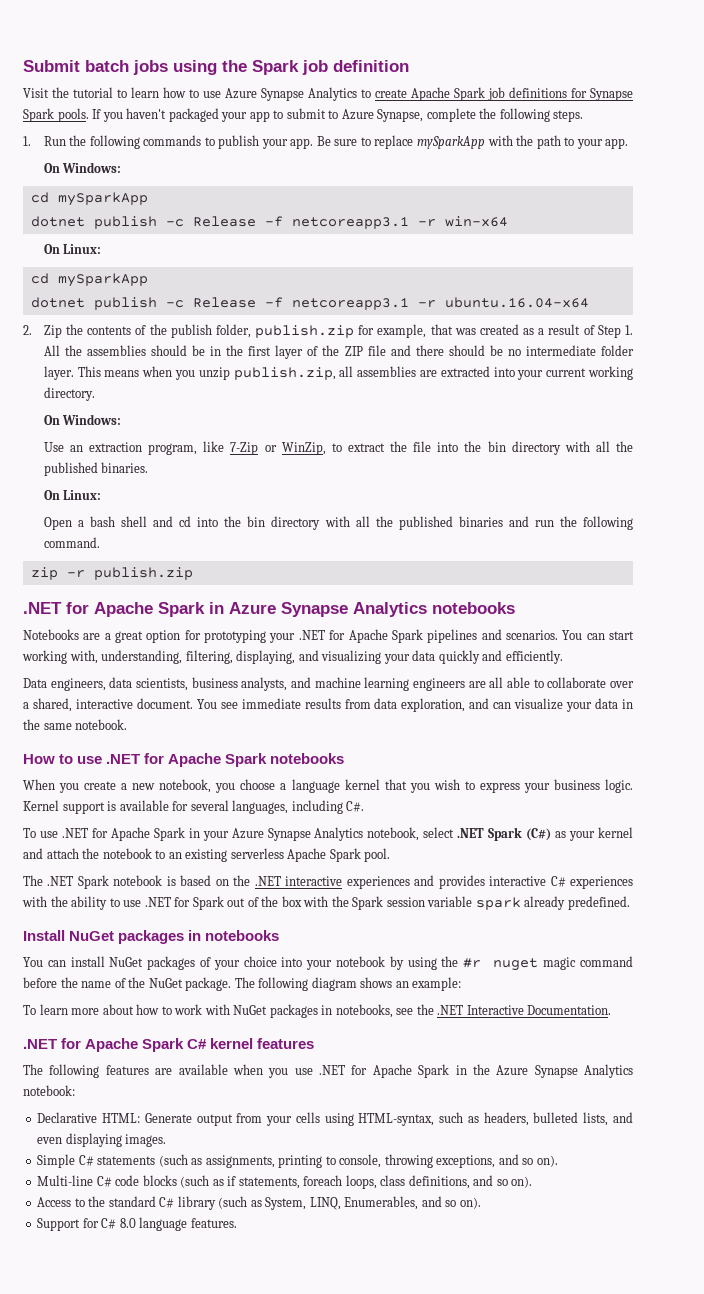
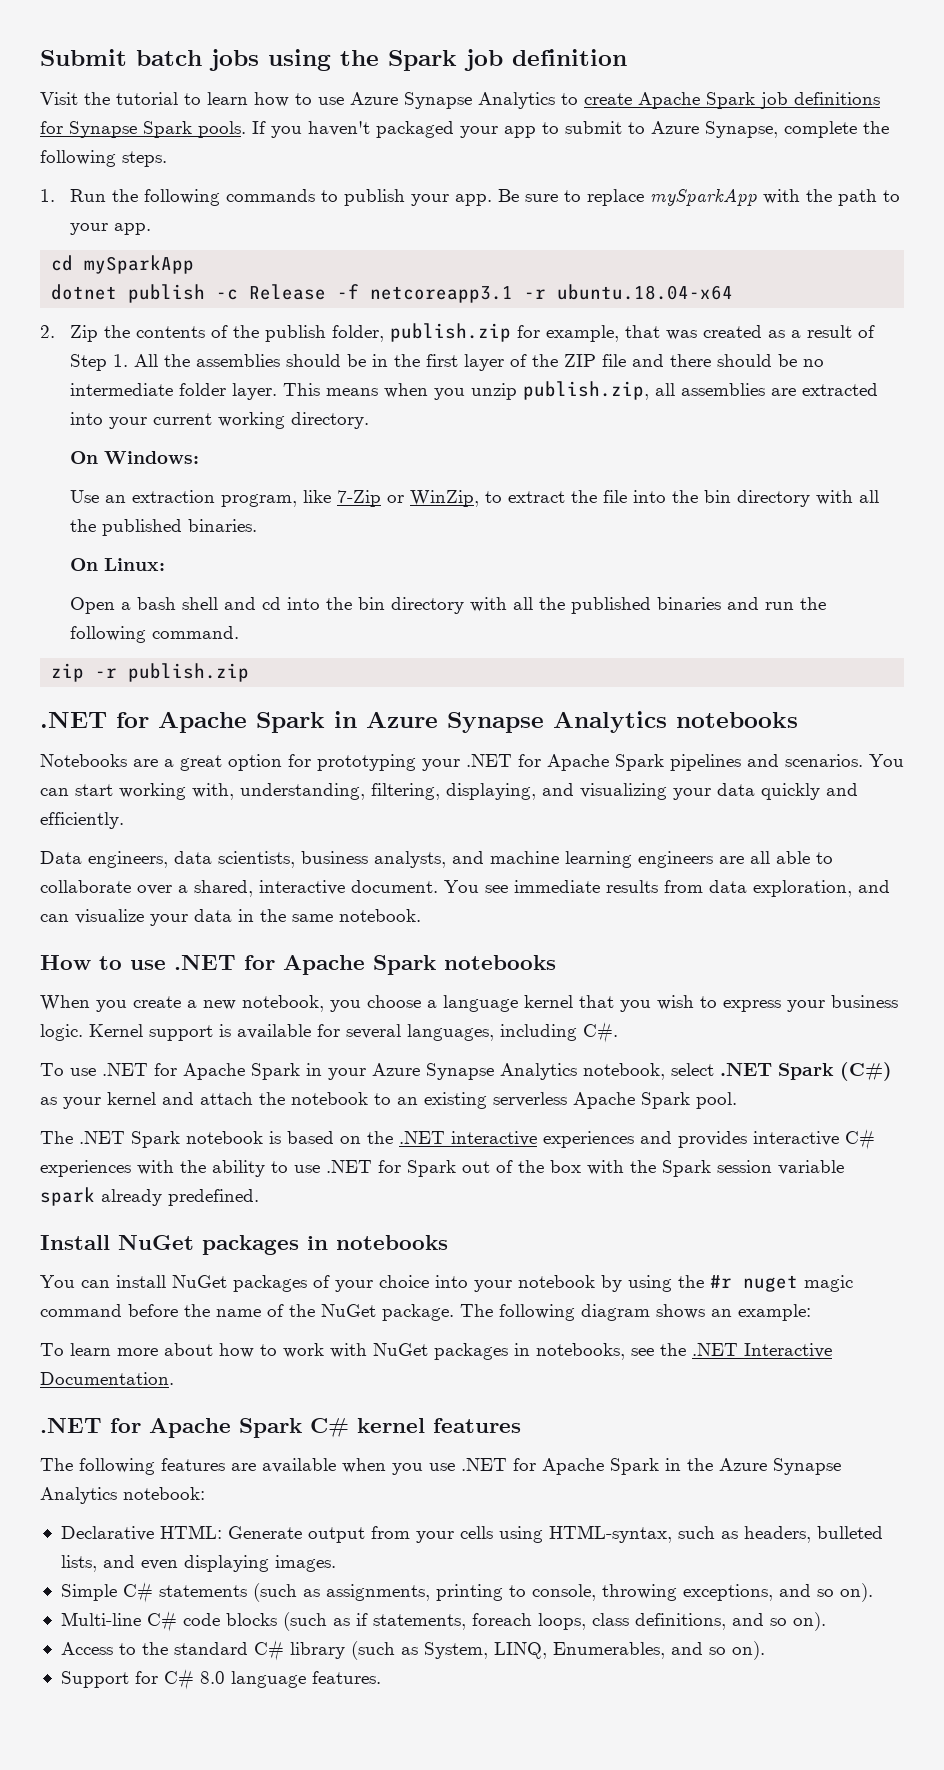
  Be sure to replace mySparkApp with the path to your app.
- On Windows:
  cd mySparkApp
- dotnet publish -c Release -f netcoreapp3.1 -r win-x64
- On Linux:
- cd mySparkApp
- dotnet publish -c Release -f netcoreapp3.1 -r ubuntu.16.04-x64
+ dotnet publish -c Release -f netcoreapp3.1 -r ubuntu.18.04-x64

